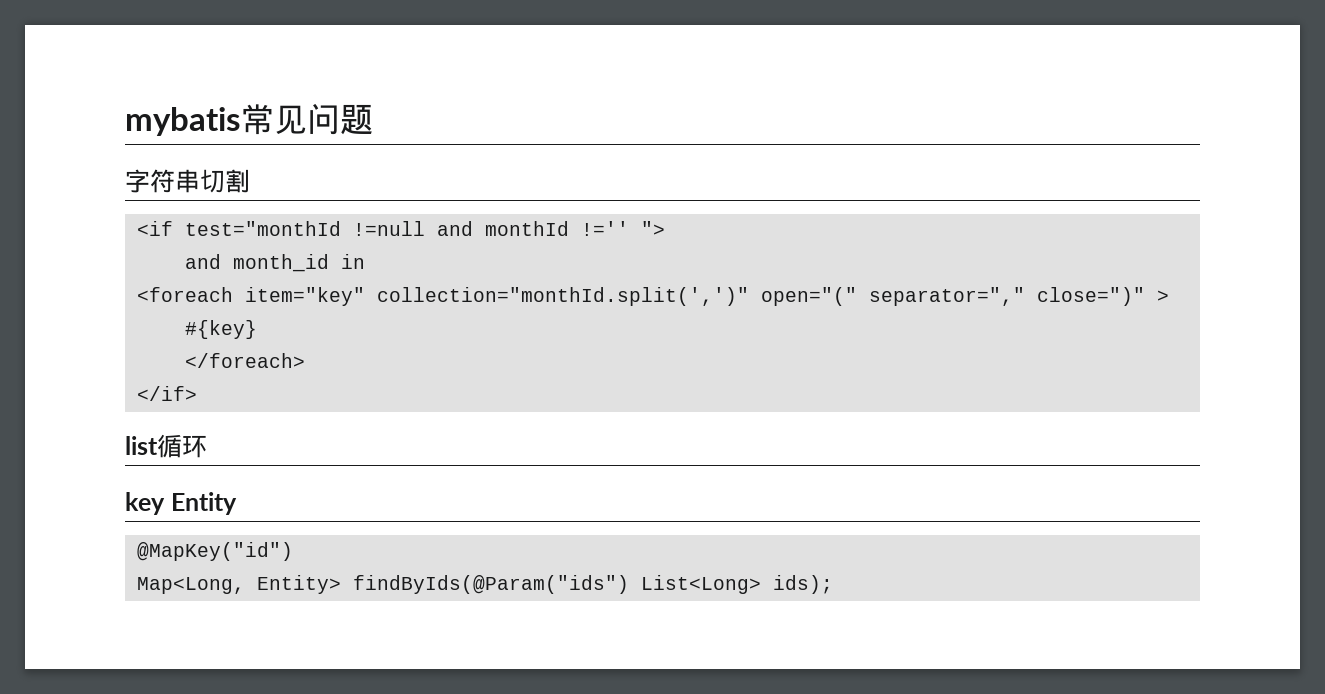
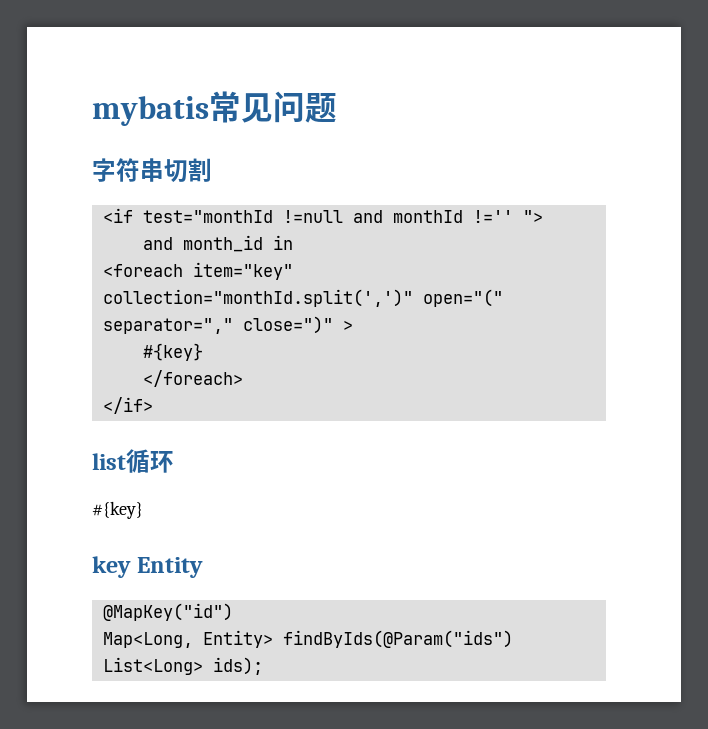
  list循环
+ #{key}

